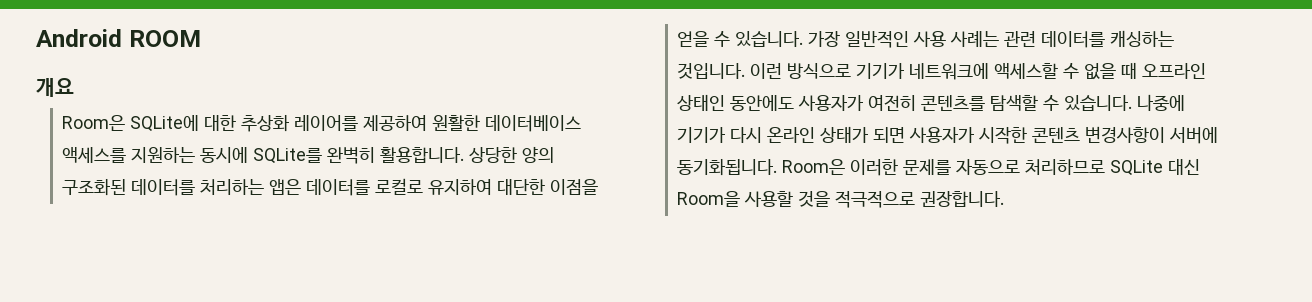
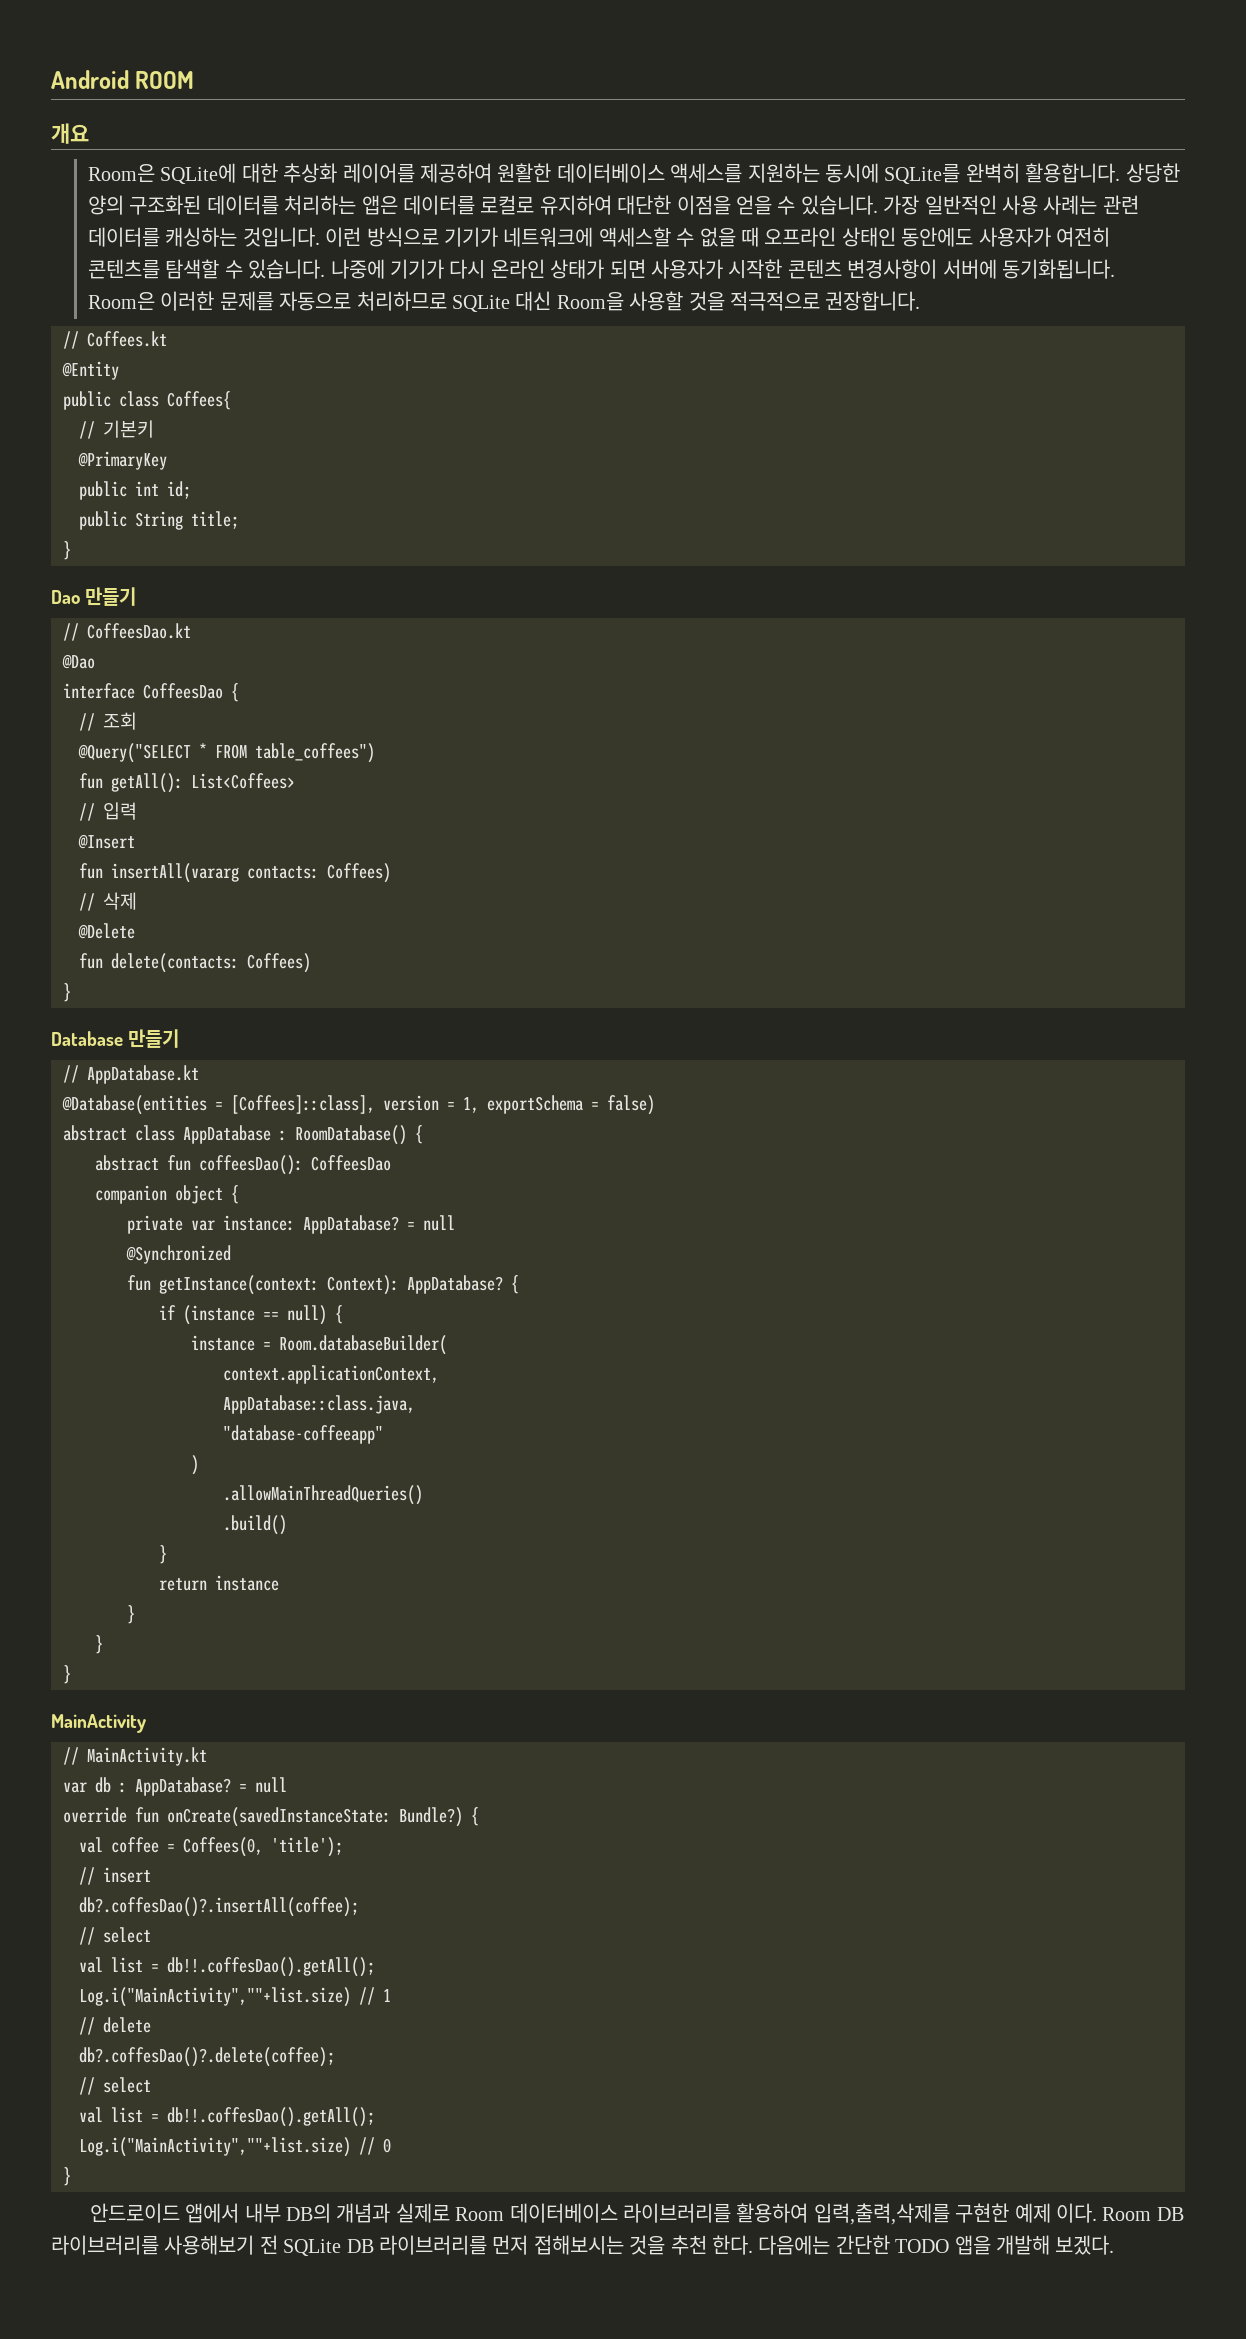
+ // Coffees.kt
+ @Entity
+ public class Coffees{
+ // 기본키
+ @PrimaryKey
+ public int id;
+ public String title;
+ }
+ Dao 만들기
+ // CoffeesDao.kt
+ @Dao
+ interface CoffeesDao {
+ // 조회
+ @Query("SELECT * FROM table_coffees")
+ fun getAll(): List<Coffees>
+ // 입력
+ @Insert
+ fun insertAll(vararg contacts: Coffees)
+ // 삭제
+ @Delete
+ fun delete(contacts: Coffees)
+ }
+ Database 만들기
+ // AppDatabase.kt
+ @Database(entities = [Coffees]::class], version = 1, exportSchema = false)
+ abstract class AppDatabase : RoomDatabase() {
+ abstract fun coffeesDao(): CoffeesDao
+ companion object {
+ private var instance: AppDatabase? = null
+ @Synchronized
+ fun getInstance(context: Context): AppDatabase? {
+ if (instance == null) {
+ instance = Room.databaseBuilder(
+ context.applicationContext,
+ AppDatabase::class.java,
+ "database-coffeeapp"
+ )
+ .allowMainThreadQueries()
+ .build()
+ }
+ return instance
+ }
+ }
+ }
+ MainActivity
+ // MainActivity.kt
+ var db : AppDatabase? = null
+ override fun onCreate(savedInstanceState: Bundle?) {
+ val coffee = Coffees(0, 'title');
+ // insert
+ db?.coffesDao()?.insertAll(coffee);
+ // select
+ val list = db!!.coffesDao().getAll();
+ Log.i("MainActivity",""+list.size) // 1
+ // delete
+ db?.coffesDao()?.delete(coffee);
+ // select
+ val list = db!!.coffesDao().getAll();
+ Log.i("MainActivity",""+list.size) // 0
+ }
+ 안드로이드 앱에서 내부 DB의 개념과 실제로 Room 데이터베이스 라이브러리를 활용하여 입력,출력,삭제를 구현한 예제 이다. Room DB 라이브러리를 사용해보기 전 SQLite DB 라이브러리를 먼저 접해보시는 것을 추천 한다. 다음에는 간단한 TODO 앱을 개발해 보겠다.

